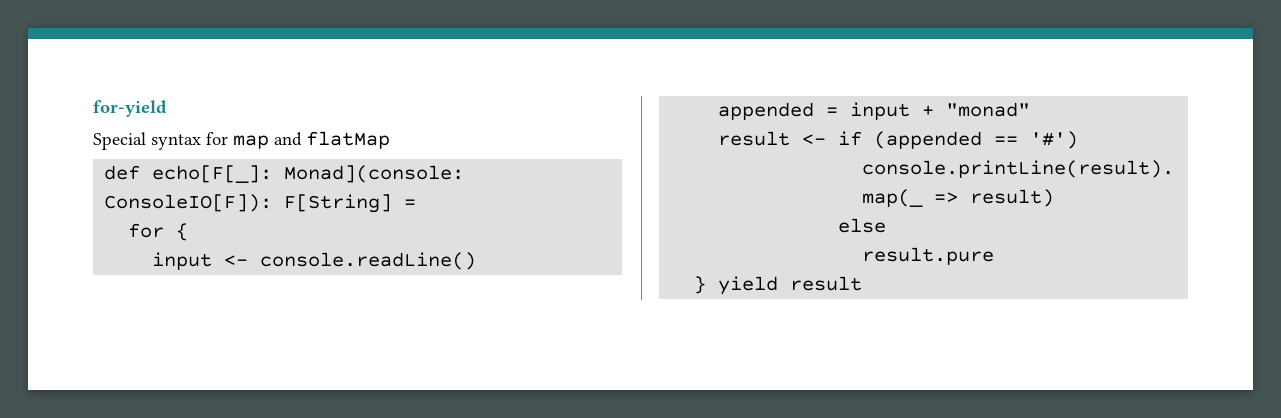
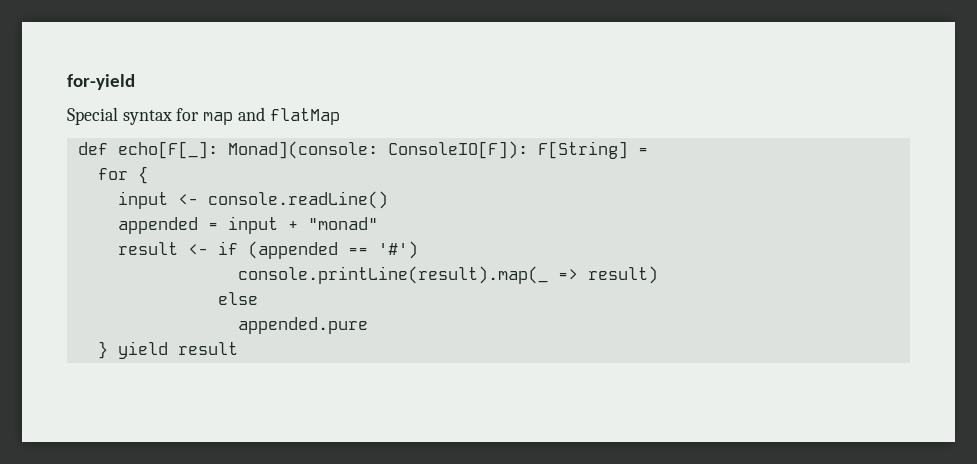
- result.pure
+ appended.pure

